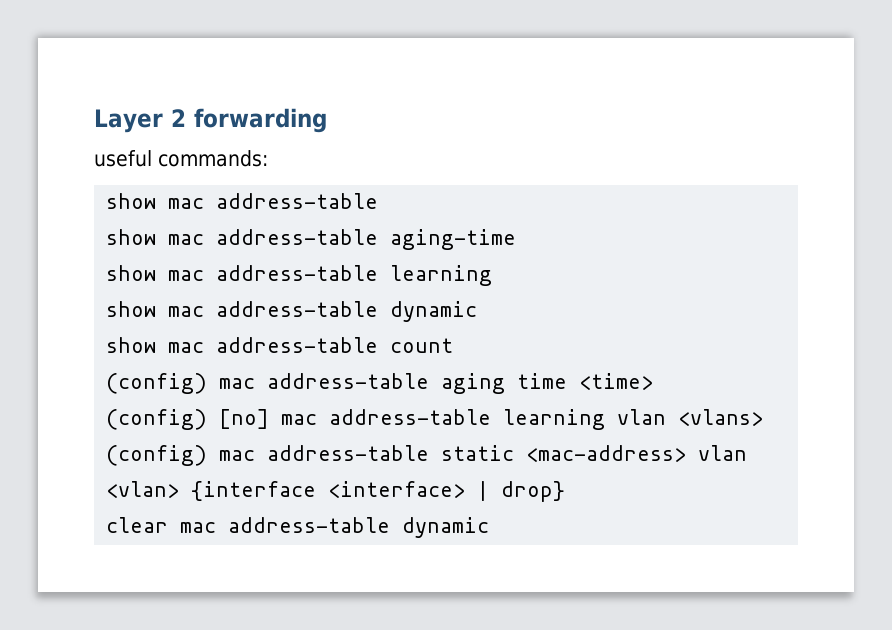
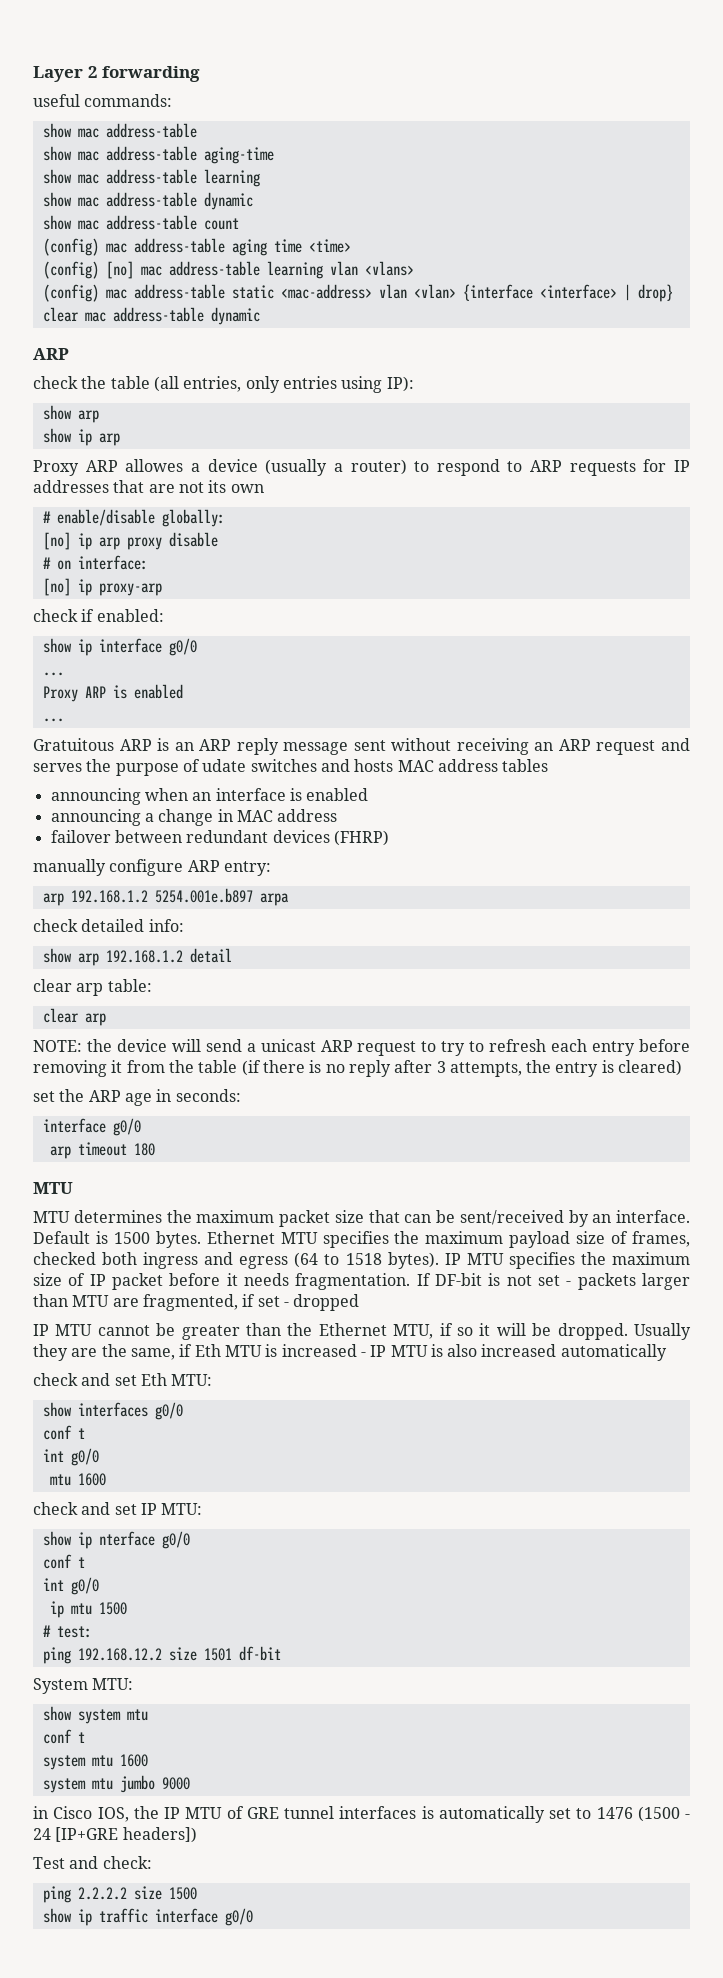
  clear mac address-table dynamic
+ ARP
+ check the table (all entries, only entries using IP):
+ show arp
+ show ip arp
+ Proxy ARP allowes a device (usually a router) to respond to ARP requests for IP addresses that are not its own
+ # enable/disable globally:
+ [no] ip arp proxy disable
+ # on interface:
+ [no] ip proxy-arp
+ check if enabled:
+ show ip interface g0/0
+ ...
+ Proxy ARP is enabled
+ ...
+ Gratuitous ARP is an ARP reply message sent without receiving an ARP request and serves the purpose of udate switches and hosts MAC address tables
+ announcing when an interface is enabled
+ announcing a change in MAC address
+ failover between redundant devices (FHRP)
+ manually configure ARP entry:
+ arp 192.168.1.2 5254.001e.b897 arpa
+ check detailed info:
+ show arp 192.168.1.2 detail
+ clear arp table:
+ clear arp
+ NOTE: the device will send a unicast ARP request to try to refresh each entry before removing it from the table (if there is no reply after 3 attempts, the entry is cleared)
+ set the ARP age in seconds:
+ interface g0/0
+ arp timeout 180
+ MTU
+ MTU determines the maximum packet size that can be sent/received by an interface. Default is 1500 bytes. Ethernet MTU specifies the maximum payload size of frames, checked both ingress and egress (64 to 1518 bytes). IP MTU specifies the maximum size of IP packet before it needs fragmentation. If DF-bit is not set - packets larger than MTU are fragmented, if set - dropped
+ IP MTU cannot be greater than the Ethernet MTU, if so it will be dropped. Usually they are the same, if Eth MTU is increased - IP MTU is also increased automatically
+ check and set Eth MTU:
+ show interfaces g0/0
+ conf t
+ int g0/0
+ mtu 1600
+ check and set IP MTU:
+ show ip nterface g0/0
+ conf t
+ int g0/0
+ ip mtu 1500
+ # test:
+ ping 192.168.12.2 size 1501 df-bit
+ System MTU:
+ show system mtu
+ conf t
+ system mtu 1600
+ system mtu jumbo 9000
+ in Cisco IOS, the IP MTU of GRE tunnel interfaces is automatically set to 1476 (1500 - 24 [IP+GRE headers])
+ Test and check:
+ ping 2.2.2.2 size 1500
+ show ip traffic interface g0/0

